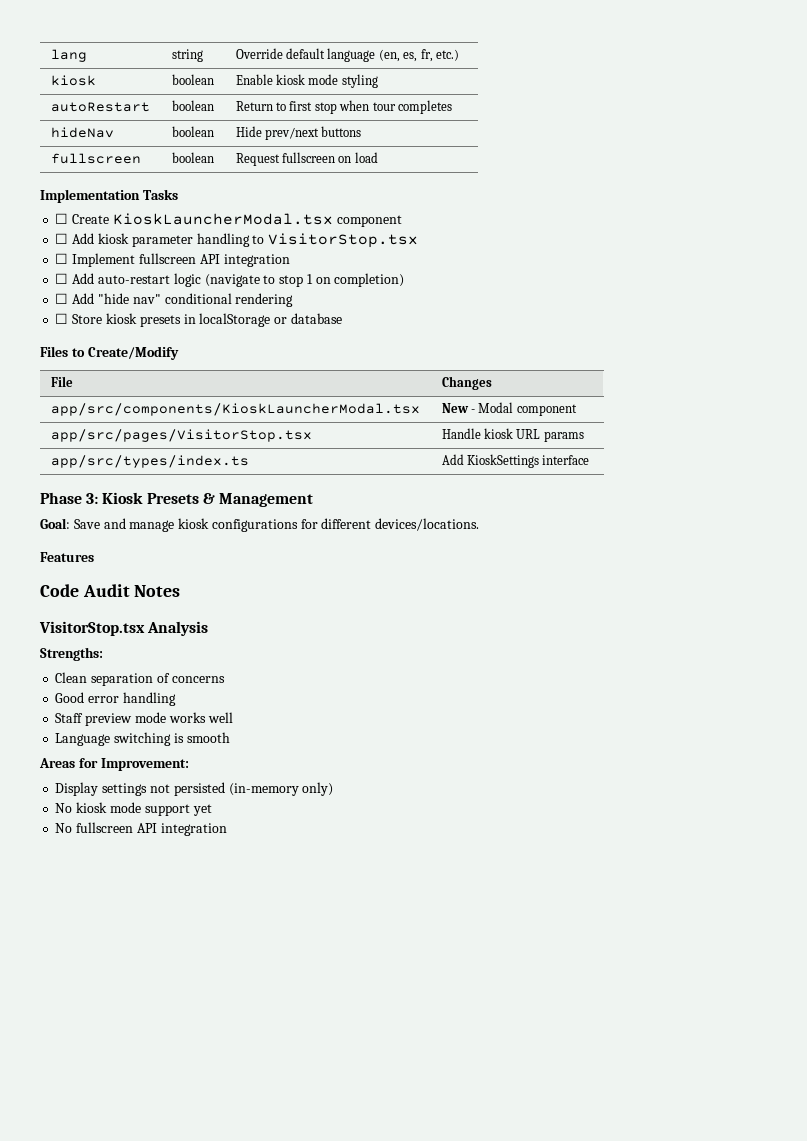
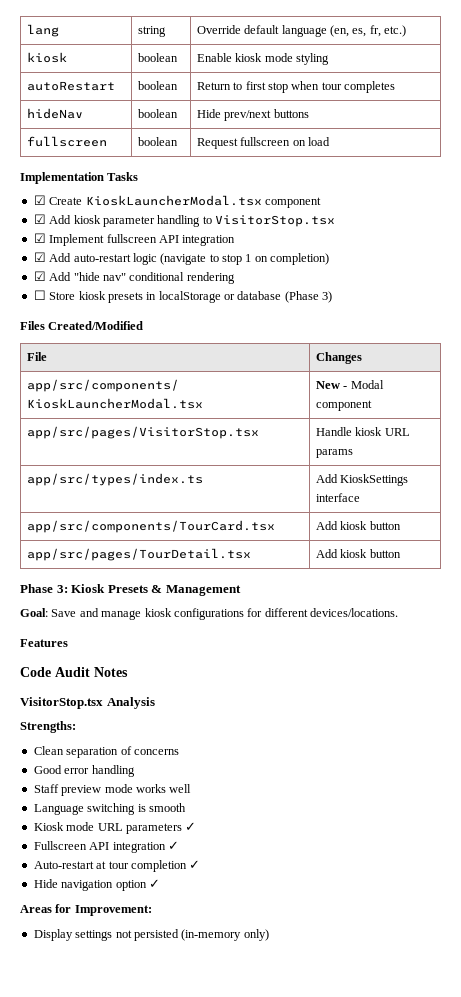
- ☐ Create KioskLauncherModal.tsx component
+ ☑ Create KioskLauncherModal.tsx component
- ☐ Add kiosk parameter handling to VisitorStop.tsx
+ ☑ Add kiosk parameter handling to VisitorStop.tsx
- ☐ Implement fullscreen API integration
+ ☑ Implement fullscreen API integration
- ☐ Add auto-restart logic (navigate to stop 1 on completion)
+ ☑ Add auto-restart logic (navigate to stop 1 on completion)
- ☐ Add "hide nav" conditional rendering
+ ☑ Add "hide nav" conditional rendering
- ☐ Store kiosk presets in localStorage or database
+ ☐ Store kiosk presets in localStorage or database (Phase 3)
- Files to Create/Modify
+ Files Created/Modified
+ app/src/components/TourCard.tsx | Add kiosk button
+ app/src/pages/TourDetail.tsx | Add kiosk button
+ Kiosk mode URL parameters ✓
+ Fullscreen API integration ✓
+ Auto-restart at tour completion ✓
+ Hide navigation option ✓
- No kiosk mode support yet
- No fullscreen API integration

